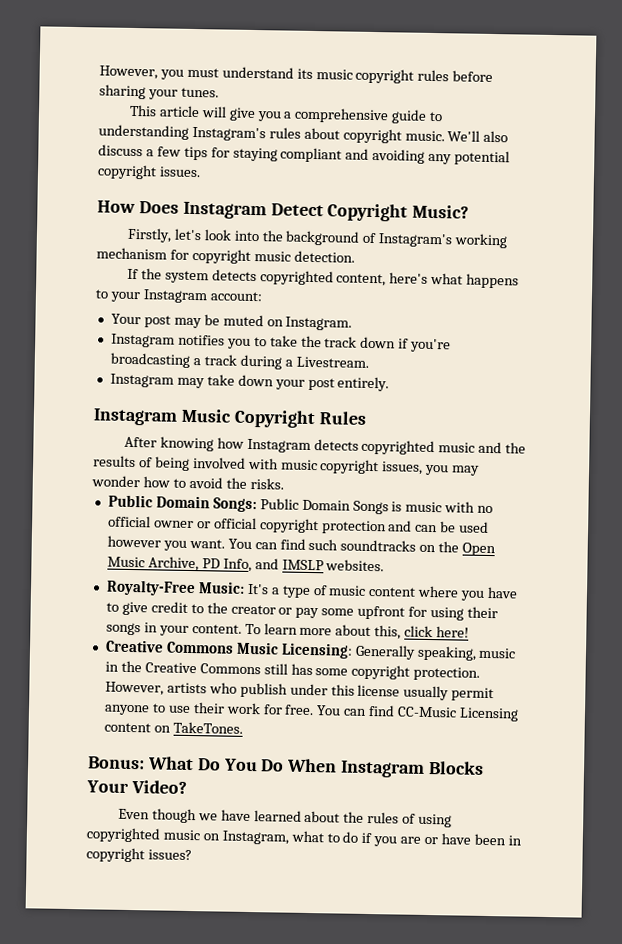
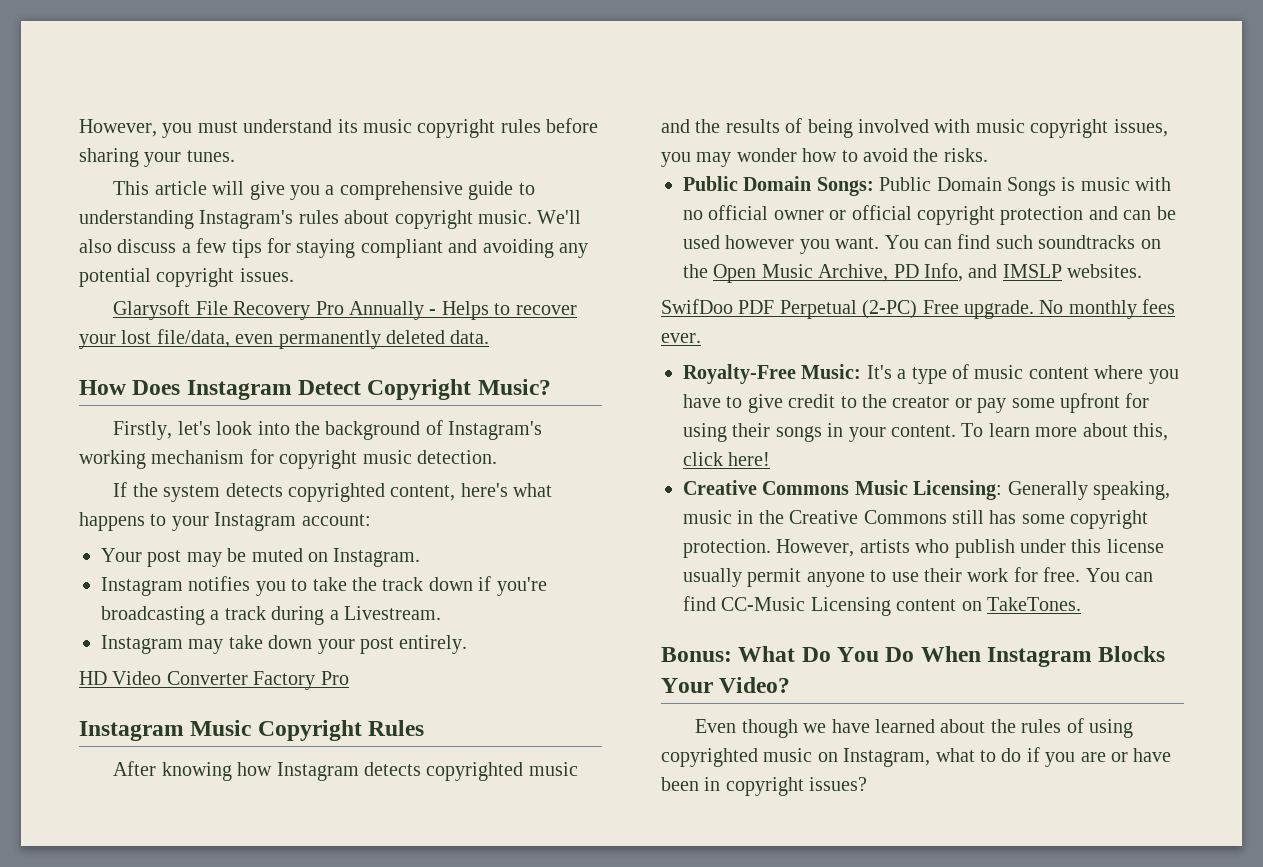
+ Glarysoft File Recovery Pro Annually - Helps to recover your lost file/data, even permanently deleted data.
+ HD Video Converter Factory Pro
+ SwifDoo PDF Perpetual (2-PC) Free upgrade. No monthly fees ever.

